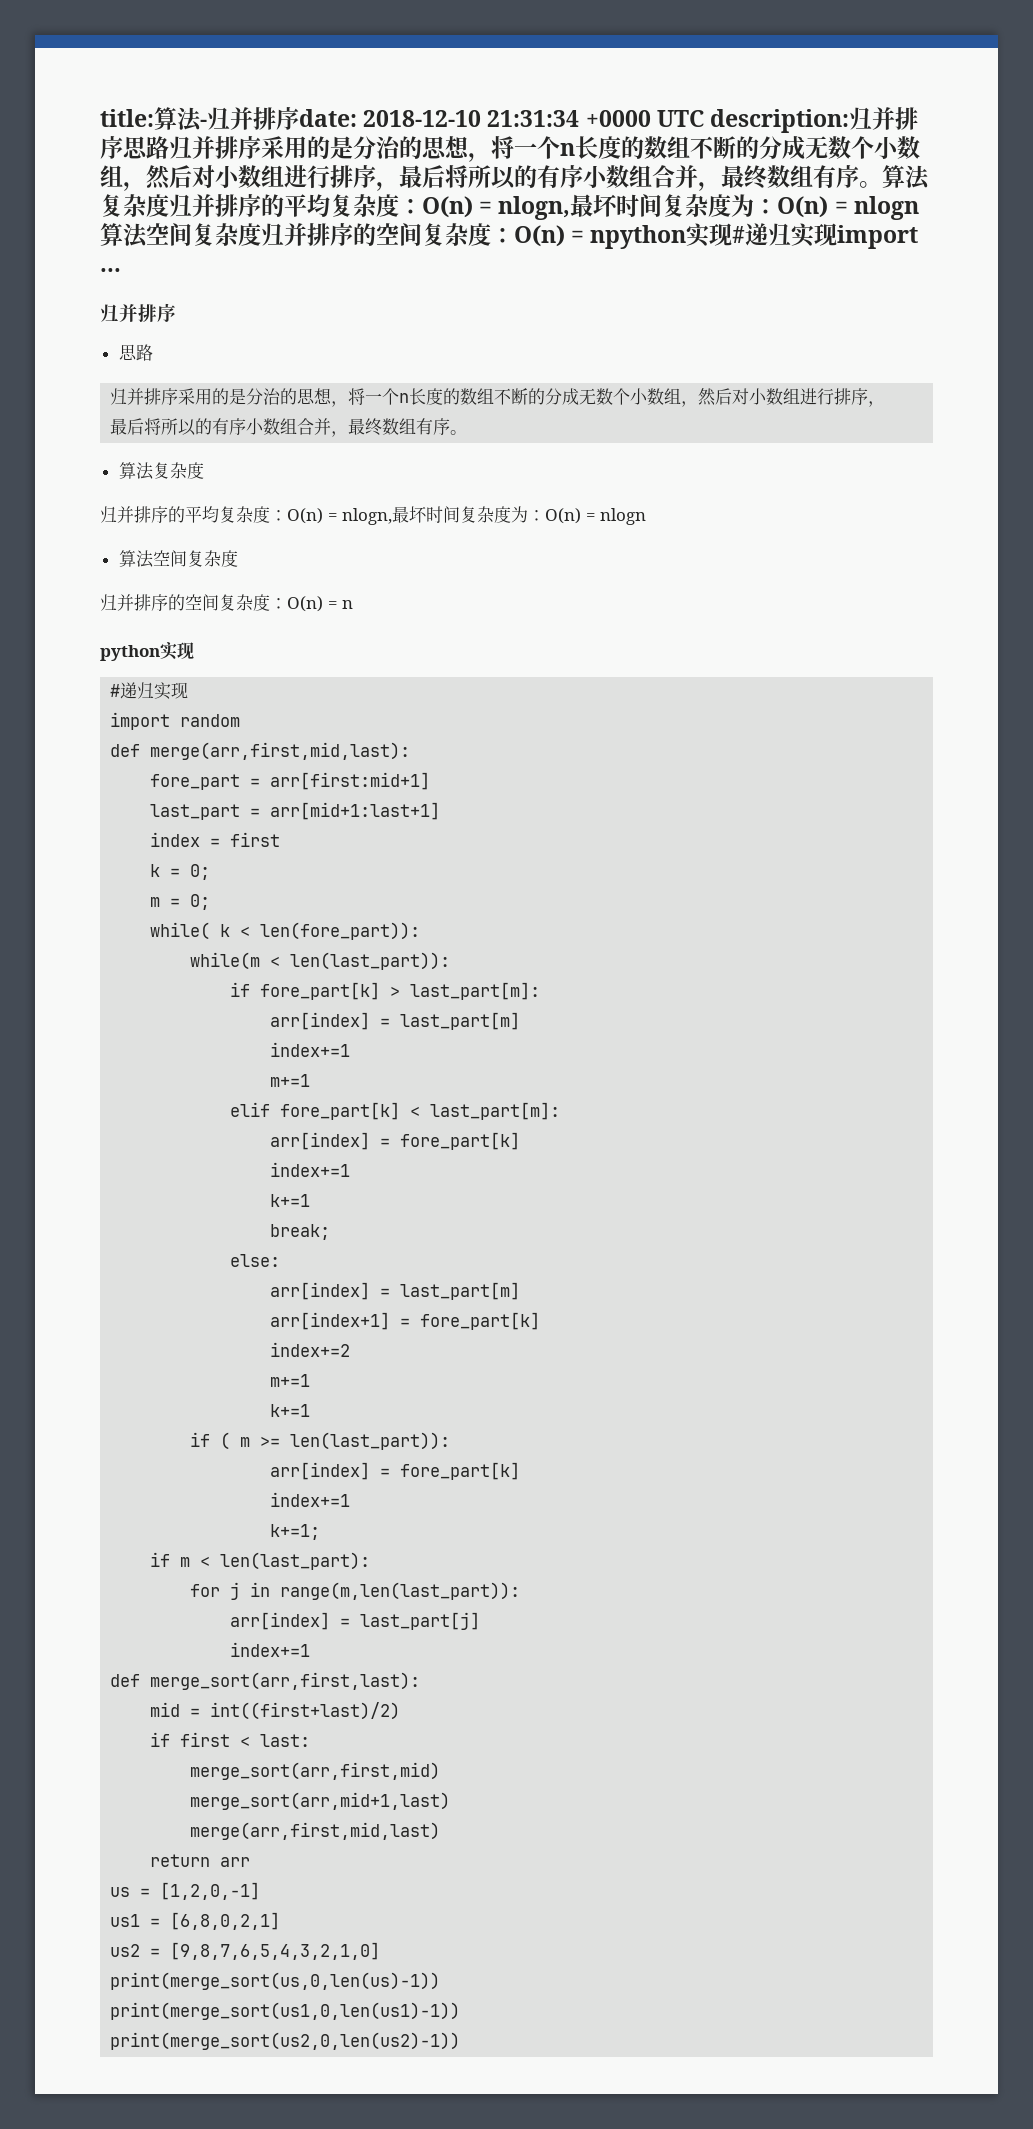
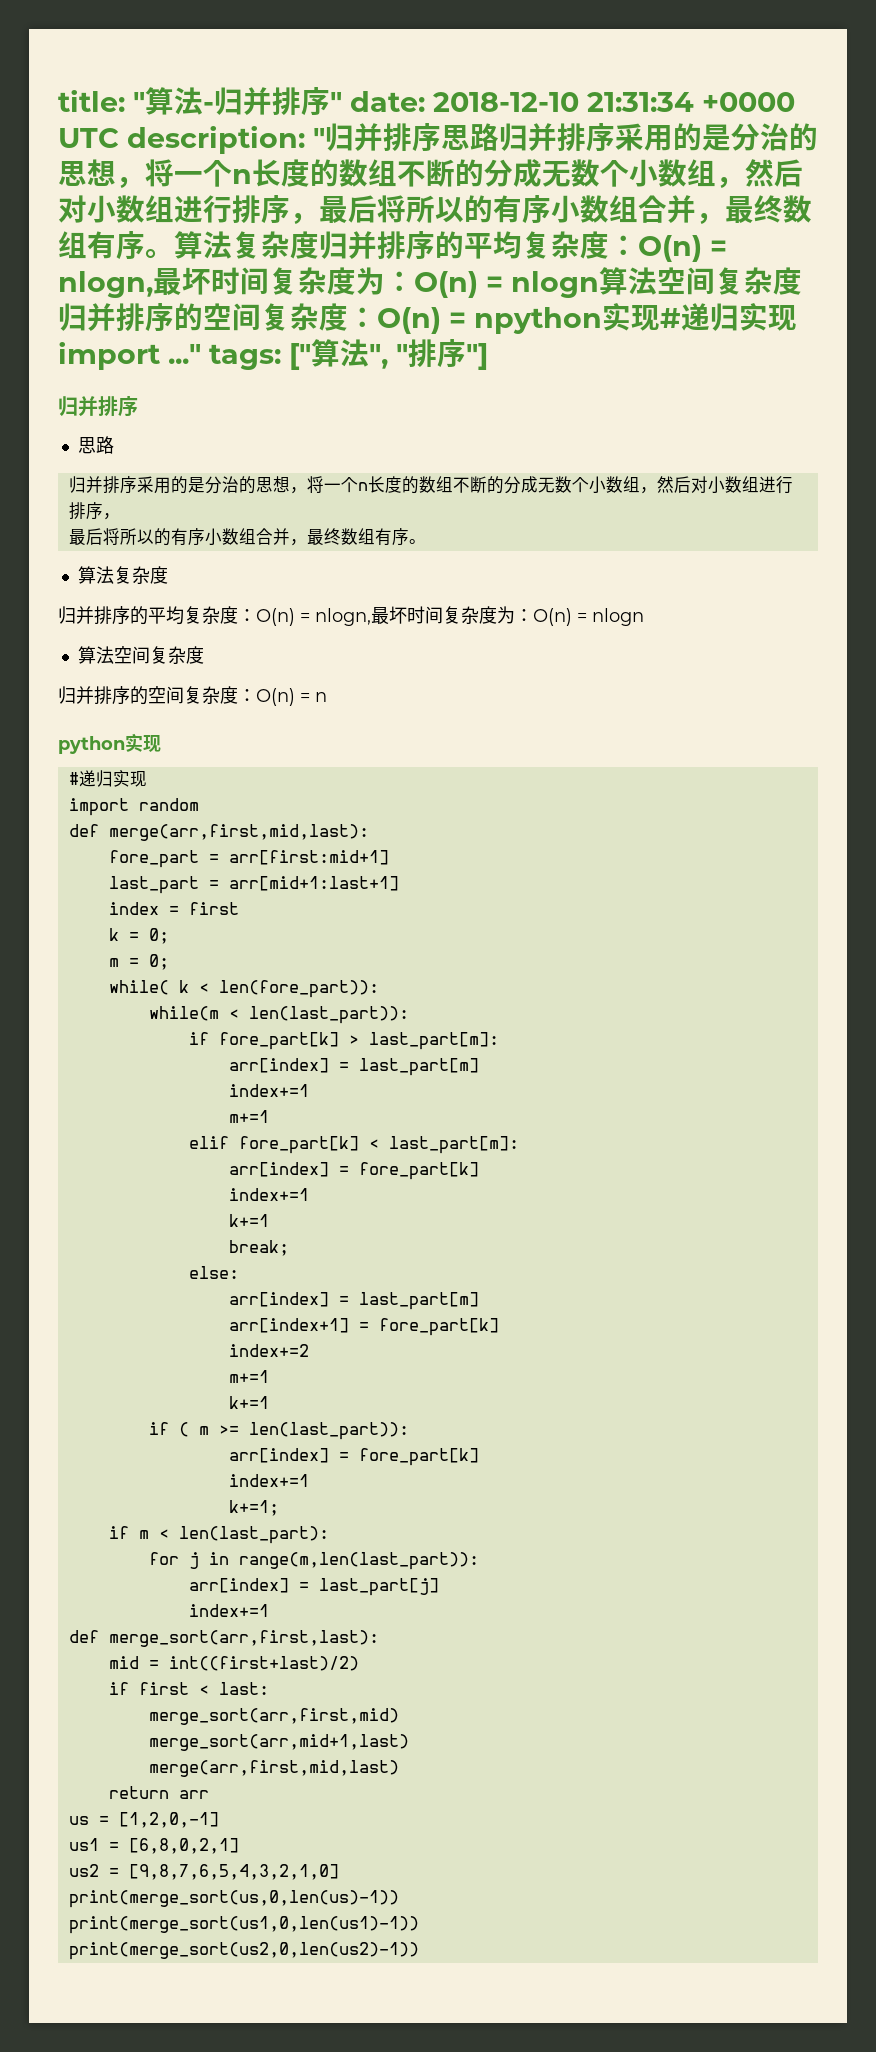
- title:算法-归并排序date: 2018-12-10 21:31:34 +0000 UTC description:归并排序思路归并排序采用的是分治的思想，将一个n长度的数组不断的分成无数个小数组，然后对小数组进行排序，最后将所以的有序小数组合并，最终数组有序。
+ title: "算法-归并排序" date: 2018-12-10 21:31:34 +0000 UTC description: "归并排序思路归并排序采用的是分治的思想，将一个n长度的数组不断的分成无数个小数组，然后对小数组进行排序，最后将所以的有序小数组合并，最终数组有序。
- 算法复杂度归并排序的平均复杂度：O(n) = nlogn,最坏时间复杂度为：O(n) = nlogn算法空间复杂度归并排序的空间复杂度：O(n) = npython实现#递归实现import ...
+ 算法复杂度归并排序的平均复杂度：O(n) = nlogn,最坏时间复杂度为：O(n) = nlogn算法空间复杂度归并排序的空间复杂度：O(n) = npython实现#递归实现import ..." tags: ["算法", "排序"]

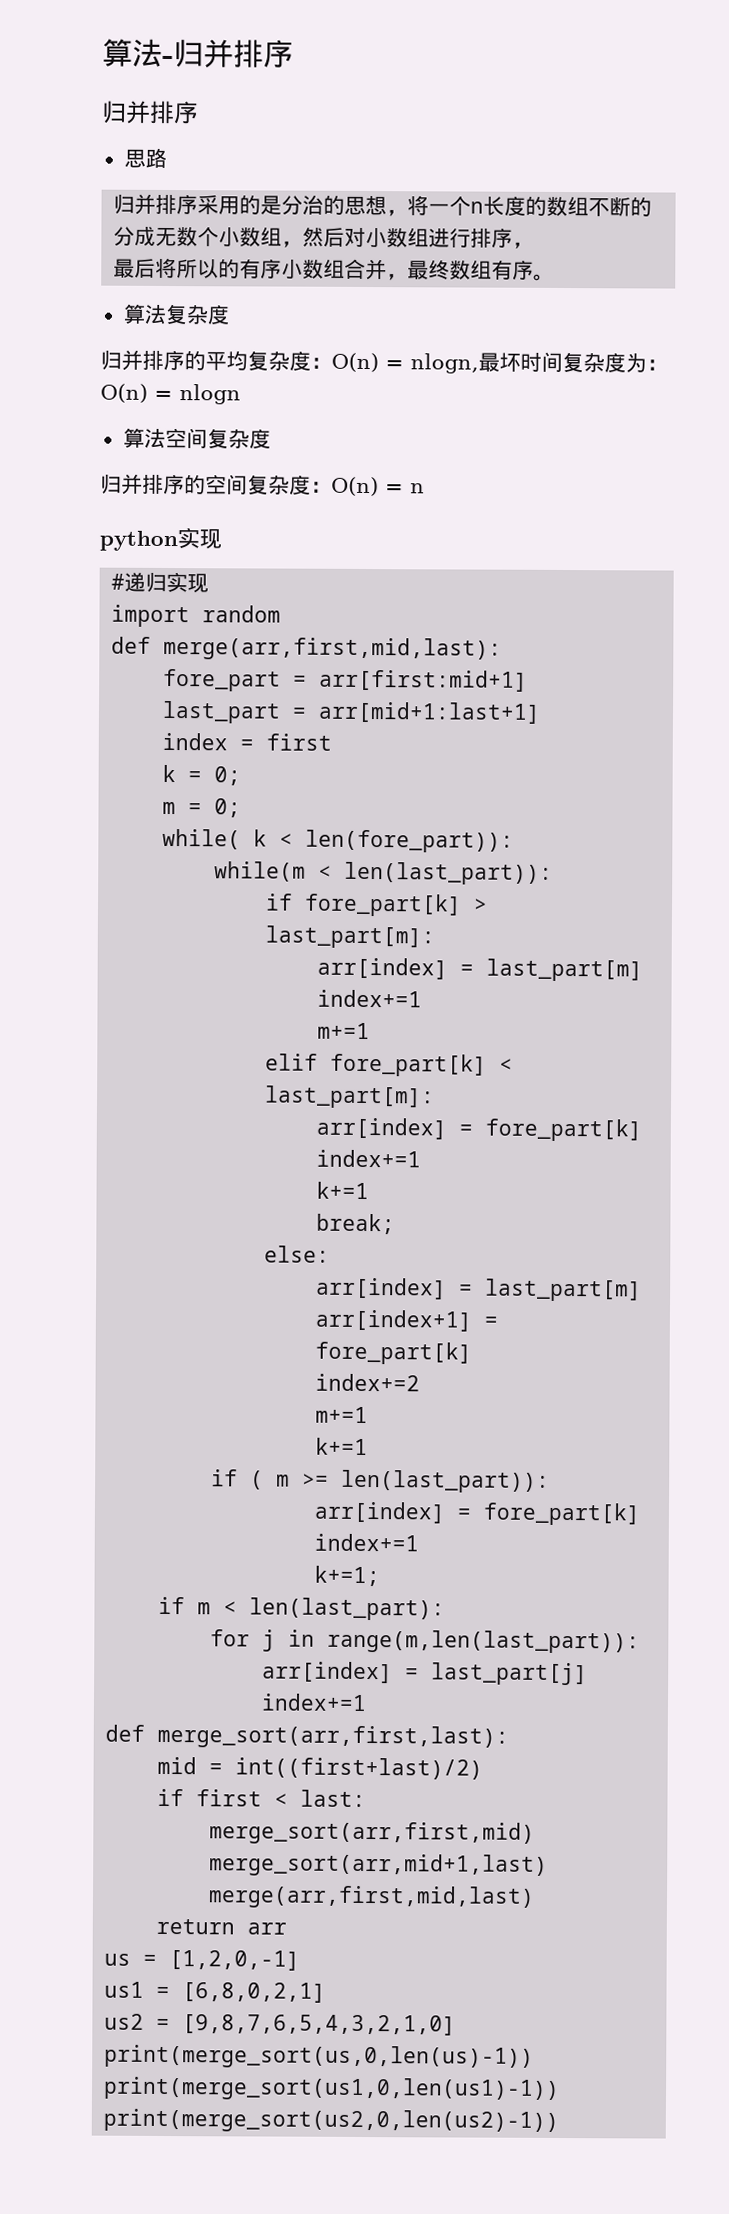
- title: "算法-归并排序" date: 2018-12-10 21:31:34 +0000 UTC description: "归并排序思路归并排序采用的是分治的思想，将一个n长度的数组不断的分成无数个小数组，然后对小数组进行排序，最后将所以的有序小数组合并，最终数组有序。算法复杂度归并排序的平均复杂度：O(n) = nlogn,最坏时间复杂度为：O(n) = nlogn算法空间复杂度归并排序的空间复杂度：O(n) = npython实现#递归实现import ..." tags: ["算法", "排序"]
+ 算法-归并排序

